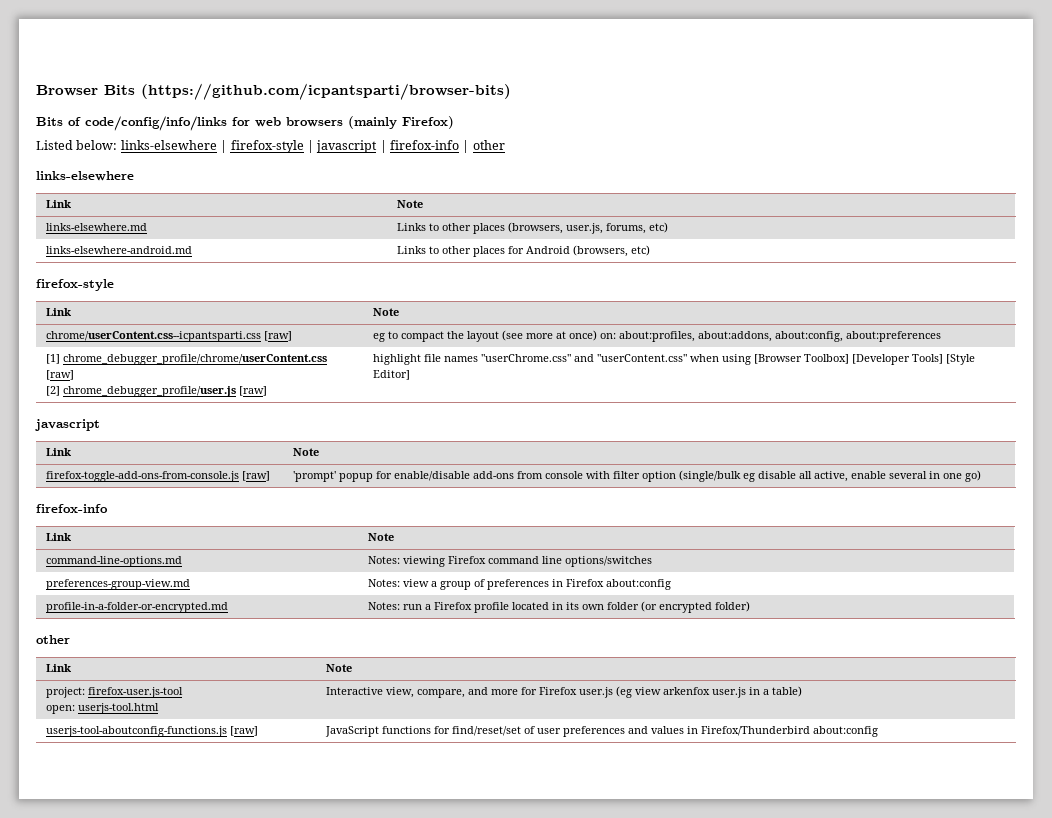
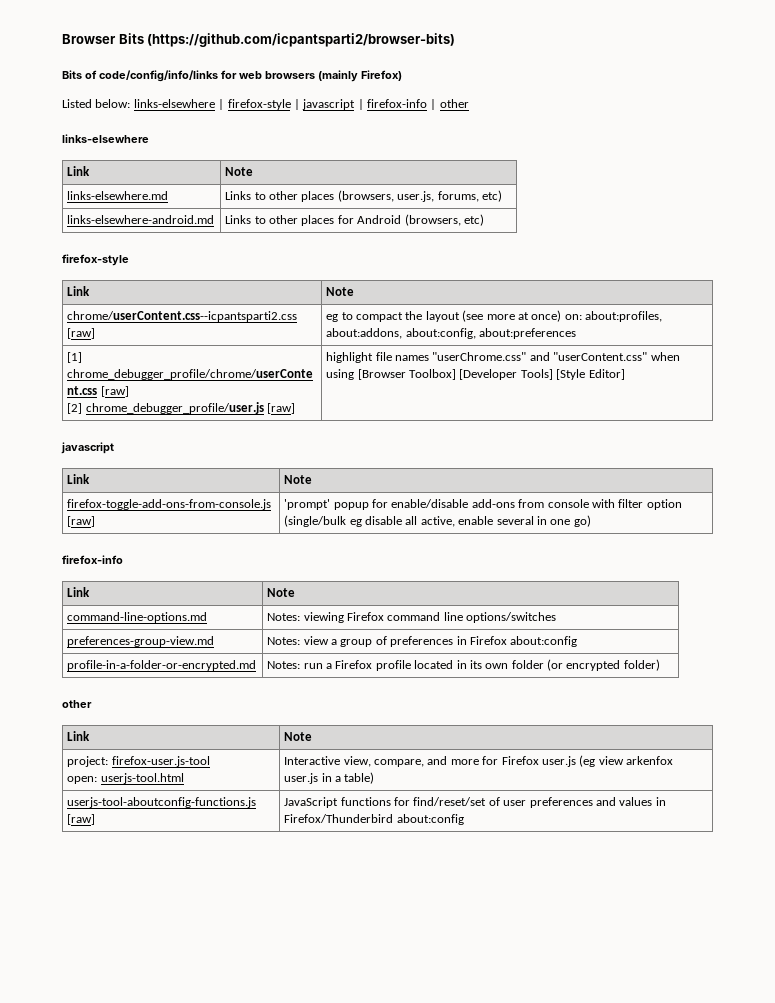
- Browser Bits (https://github.com/icpantsparti/browser-bits)
+ Browser Bits (https://github.com/icpantsparti2/browser-bits)
- chrome/userContent.css--icpantsparti.css [raw] | eg to compact the layout (see more at once) on: about:profiles, about:addons, about:config, about:preferences
+ chrome/userContent.css--icpantsparti2.css [raw] | eg to compact the layout (see more at once) on: about:profiles, about:addons, about:config, about:preferences

